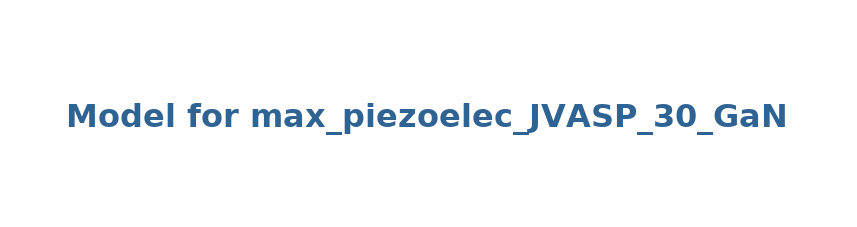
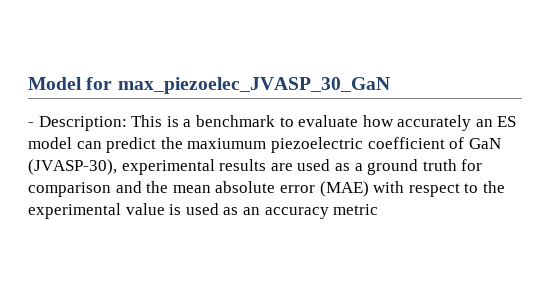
+ - Description: This is a benchmark to evaluate how accurately an ES model can predict the maxiumum piezoelectric coefficient of GaN (JVASP-30), experimental results are used as a ground truth for comparison and the mean absolute error (MAE) with respect to the experimental value is used as an accuracy metric

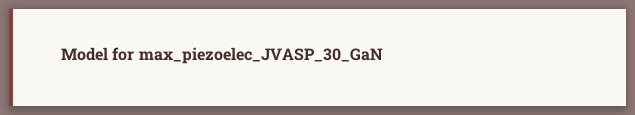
- - Description: This is a benchmark to evaluate how accurately an ES model can predict the maxiumum piezoelectric coefficient of GaN (JVASP-30), experimental results are used as a ground truth for comparison and the mean absolute error (MAE) with respect to the experimental value is used as an accuracy metric

